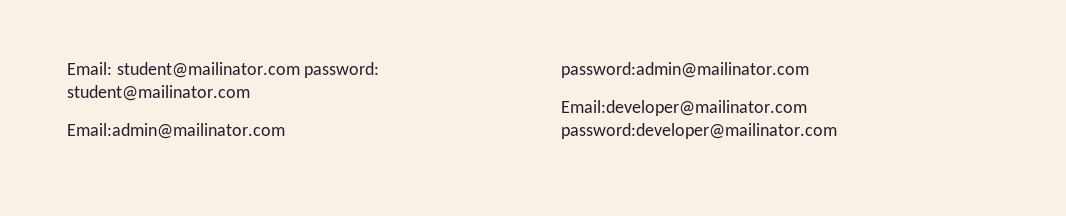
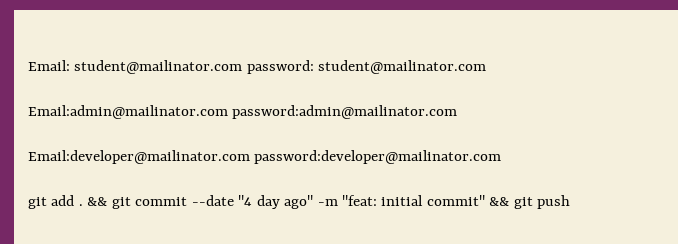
+ git add . && git commit --date "4 day ago" -m "feat: initial commit" && git push

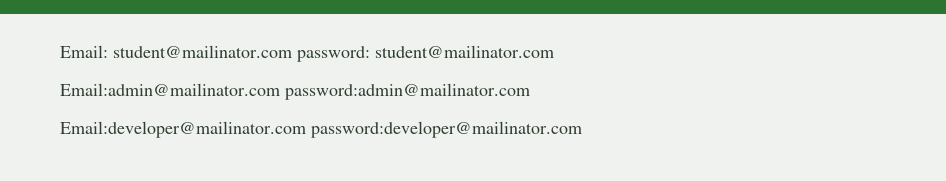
- git add . && git commit --date "4 day ago" -m "feat: initial commit" && git push

